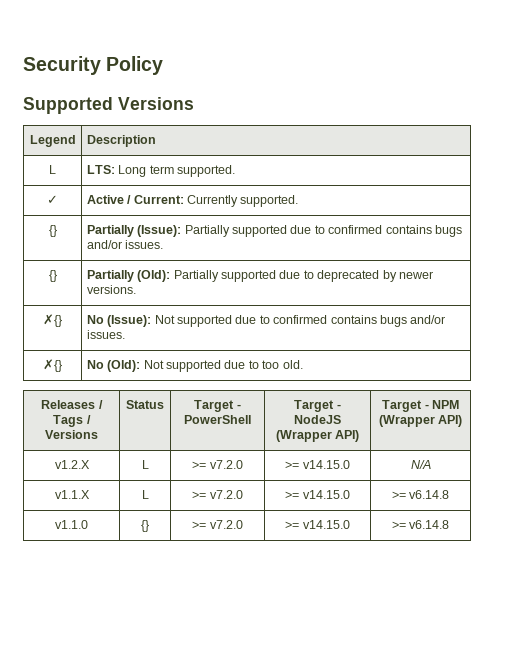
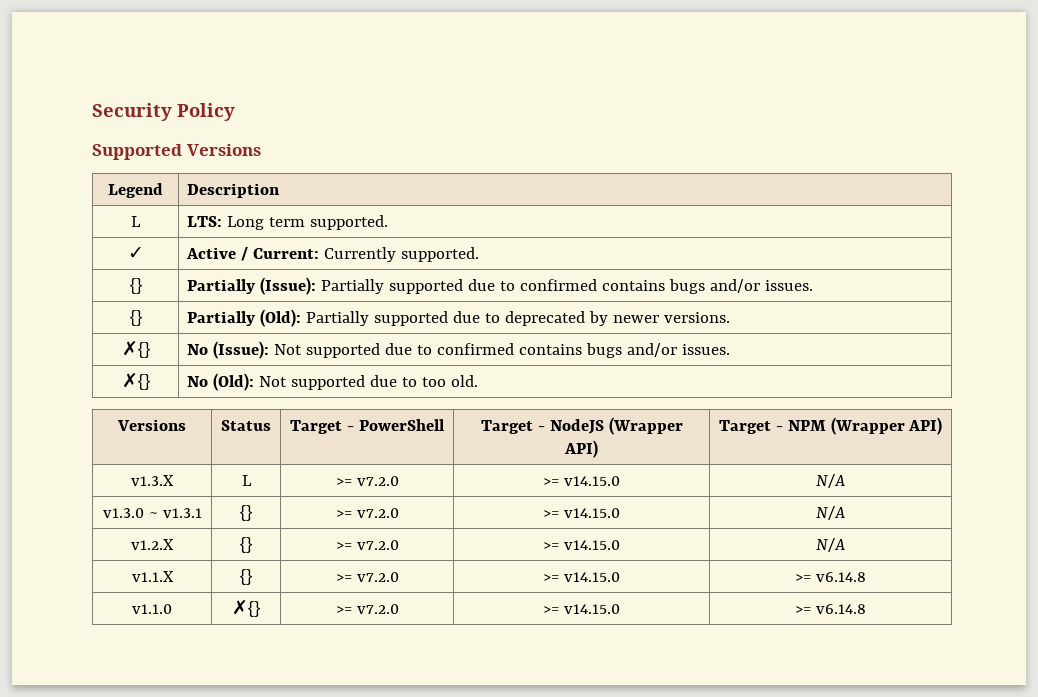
- Releases / Tags / Versions | Status | Target - PowerShell | Target - NodeJS (Wrapper API) | Target - NPM (Wrapper API)
+ Versions | Status | Target - PowerShell | Target - NodeJS (Wrapper API) | Target - NPM (Wrapper API)
- v1.2.X | L | >= v7.2.0 | >= v14.15.0 | N/A
+ v1.3.X | L | >= v7.2.0 | >= v14.15.0 | N/A
+ v1.3.0 ~ v1.3.1 | {} | >= v7.2.0 | >= v14.15.0 | N/A
+ v1.2.X | {} | >= v7.2.0 | >= v14.15.0 | N/A
- v1.1.X | L | >= v7.2.0 | >= v14.15.0 | >= v6.14.8
+ v1.1.X | {} | >= v7.2.0 | >= v14.15.0 | >= v6.14.8
- v1.1.0 | {} | >= v7.2.0 | >= v14.15.0 | >= v6.14.8
+ v1.1.0 | ✗{} | >= v7.2.0 | >= v14.15.0 | >= v6.14.8

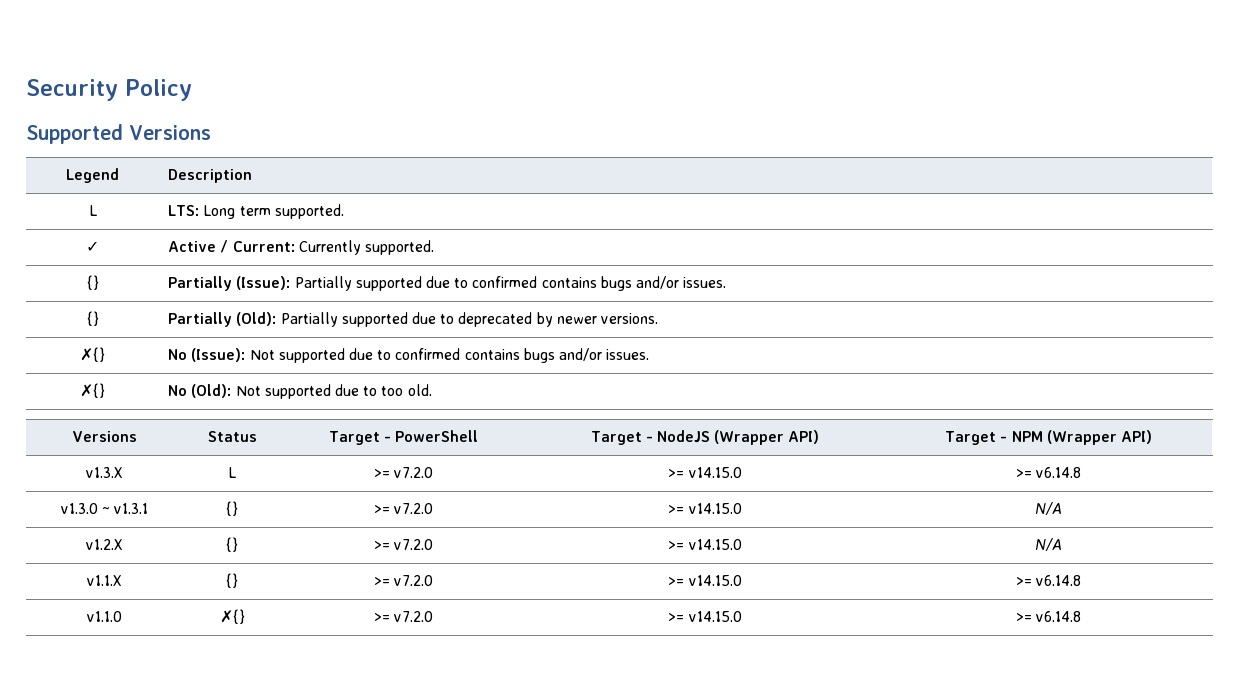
- v1.3.X | L | >= v7.2.0 | >= v14.15.0 | N/A
+ v1.3.X | L | >= v7.2.0 | >= v14.15.0 | >= v6.14.8

